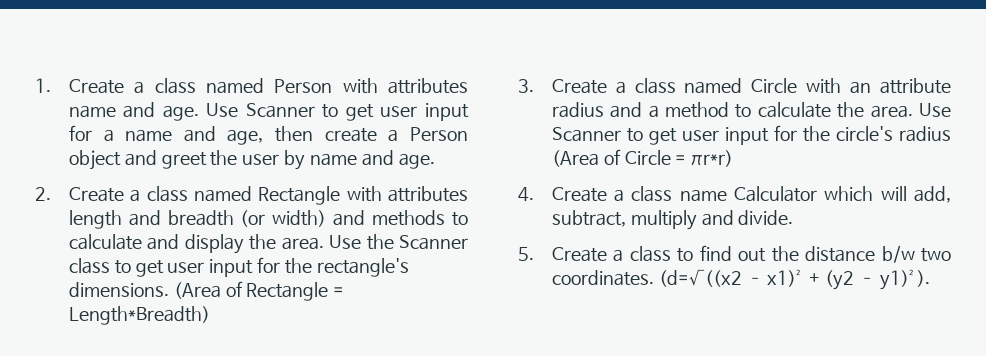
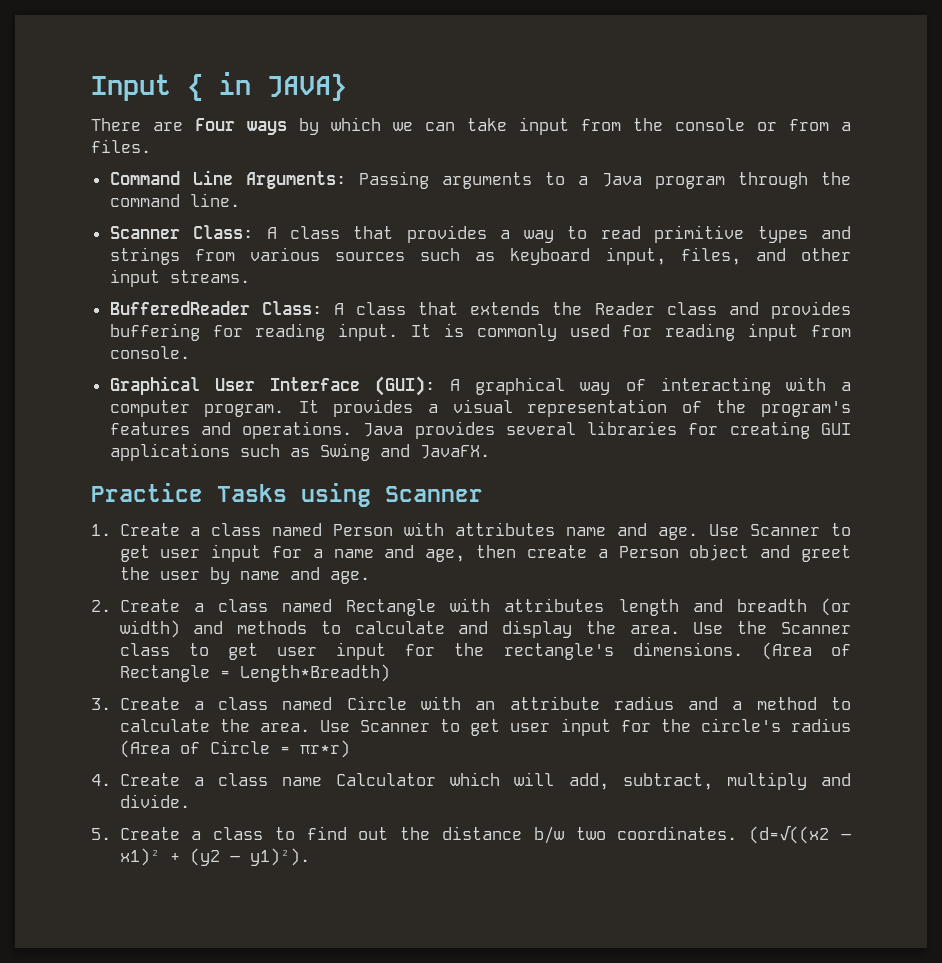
+ Input { in JAVA}
+ There are Four ways by which we can take input from the console or from a files.
+ Command Line Arguments: Passing arguments to a Java program through the command line.
+ Scanner Class: A class that provides a way to read primitive types and strings from various sources such as keyboard input, files, and other input streams.
+ BufferedReader Class: A class that extends the Reader class and provides buffering for reading input. It is commonly used for reading input from console.
+ Graphical User Interface (GUI): A graphical way of interacting with a computer program. It provides a visual representation of the program's features and operations. Java provides several libraries for creating GUI applications such as Swing and JavaFX.
+ Practice Tasks using Scanner

